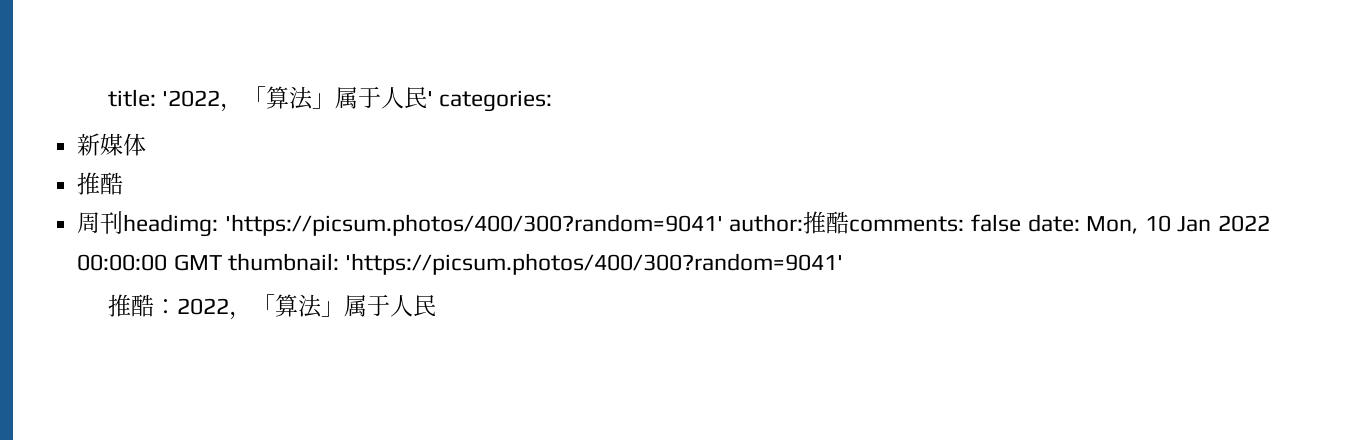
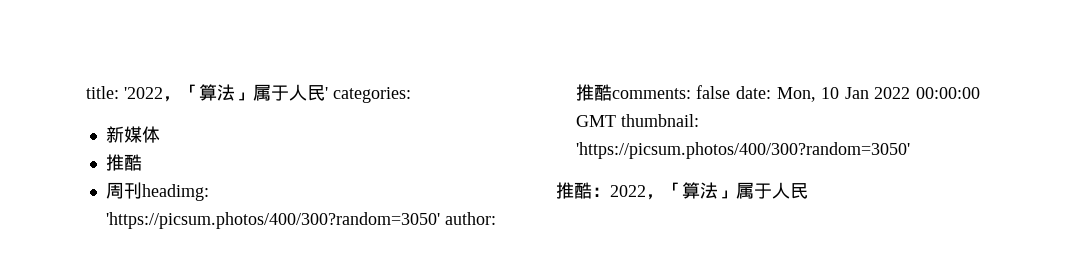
- 周刊headimg: 'https://picsum.photos/400/300?random=9041' author:推酷comments: false date: Mon, 10 Jan 2022 00:00:00 GMT thumbnail: 'https://picsum.photos/400/300?random=9041'
+ 周刊headimg: 'https://picsum.photos/400/300?random=3050' author:推酷comments: false date: Mon, 10 Jan 2022 00:00:00 GMT thumbnail: 'https://picsum.photos/400/300?random=3050'

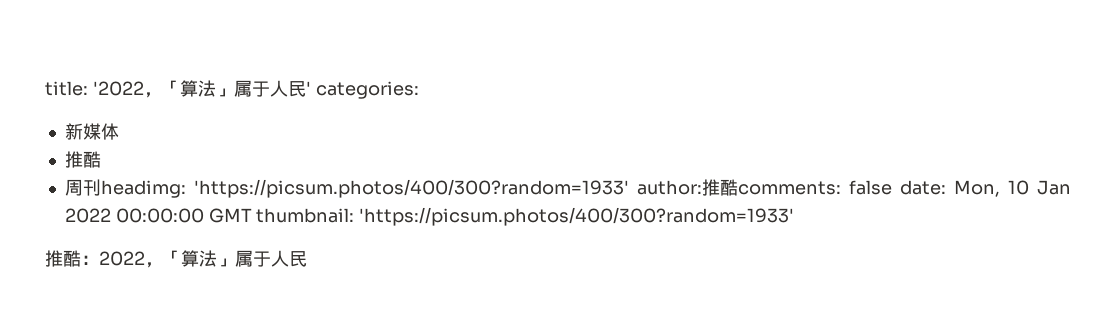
- 周刊headimg: 'https://picsum.photos/400/300?random=3050' author:推酷comments: false date: Mon, 10 Jan 2022 00:00:00 GMT thumbnail: 'https://picsum.photos/400/300?random=3050'
+ 周刊headimg: 'https://picsum.photos/400/300?random=1933' author:推酷comments: false date: Mon, 10 Jan 2022 00:00:00 GMT thumbnail: 'https://picsum.photos/400/300?random=1933'

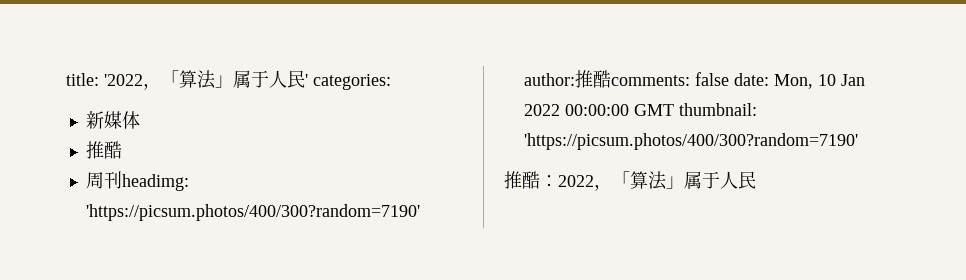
- 周刊headimg: 'https://picsum.photos/400/300?random=1933' author:推酷comments: false date: Mon, 10 Jan 2022 00:00:00 GMT thumbnail: 'https://picsum.photos/400/300?random=1933'
+ 周刊headimg: 'https://picsum.photos/400/300?random=7190' author:推酷comments: false date: Mon, 10 Jan 2022 00:00:00 GMT thumbnail: 'https://picsum.photos/400/300?random=7190'

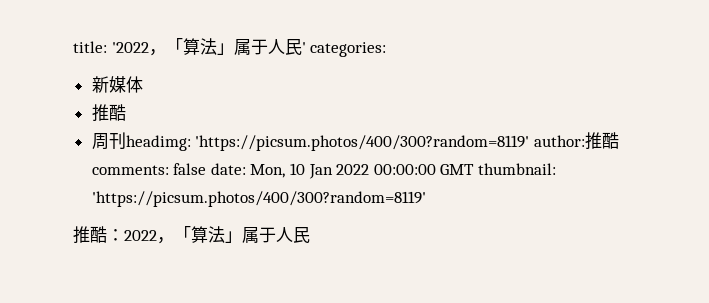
- 周刊headimg: 'https://picsum.photos/400/300?random=7190' author:推酷comments: false date: Mon, 10 Jan 2022 00:00:00 GMT thumbnail: 'https://picsum.photos/400/300?random=7190'
+ 周刊headimg: 'https://picsum.photos/400/300?random=8119' author:推酷comments: false date: Mon, 10 Jan 2022 00:00:00 GMT thumbnail: 'https://picsum.photos/400/300?random=8119'

